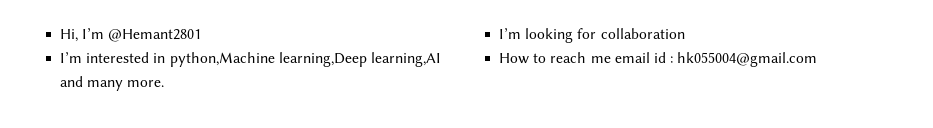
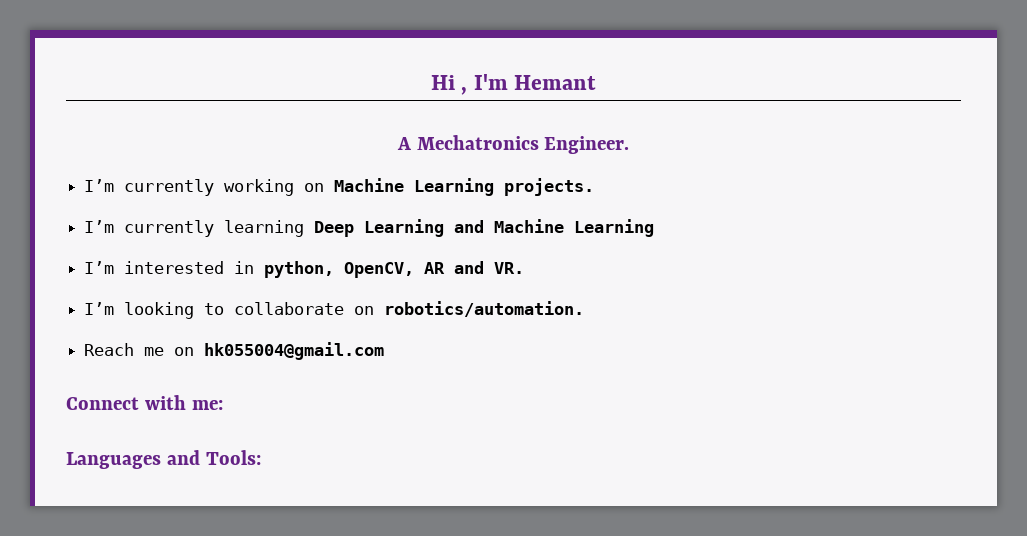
- Hi, I’m @Hemant2801
- I’m interested in python,Machine learning,Deep learning,AI and many more.
- I’m looking for collaboration
- How to reach me email id : hk055004@gmail.com
+ Hi , I'm Hemant
+ A Mechatronics Engineer.
+ I’m currently working on Machine Learning projects.
+ I’m currently learning Deep Learning and Machine Learning
+ I’m interested in python, OpenCV, AR and VR.
+ I’m looking to collaborate on robotics/automation.
+ Reach me on hk055004@gmail.com
+ Connect with me:
+ Languages and Tools:

